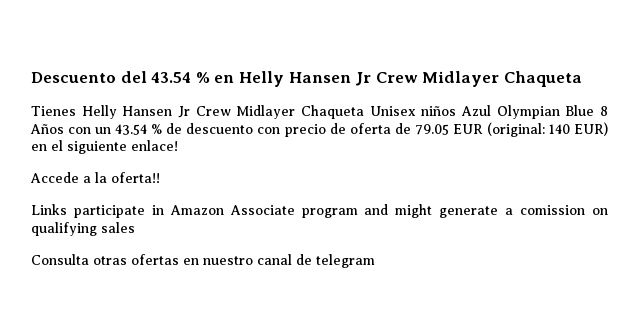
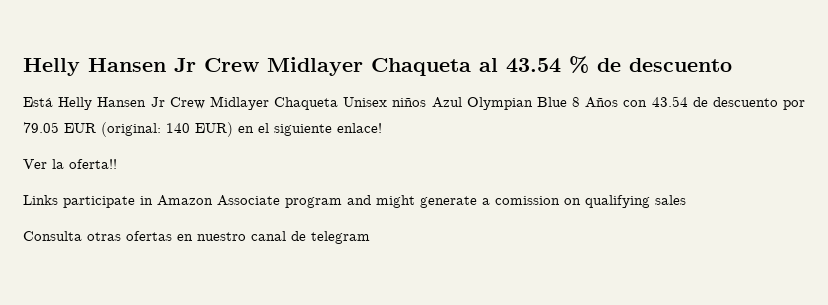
- Descuento del 43.54 % en Helly Hansen Jr Crew Midlayer Chaqueta
- Tienes Helly Hansen Jr Crew Midlayer Chaqueta Unisex niños Azul Olympian Blue 8 Años con un 43.54 % de descuento con precio de oferta de 79.05 EUR (original: 140 EUR) en el siguiente enlace!
+ Helly Hansen Jr Crew Midlayer Chaqueta al 43.54 % de descuento
+ Está Helly Hansen Jr Crew Midlayer Chaqueta Unisex niños Azul Olympian Blue 8 Años con 43.54 de descuento por 79.05 EUR (original: 140 EUR) en el siguiente enlace!
- Accede a la oferta!!
+ Ver la oferta!!

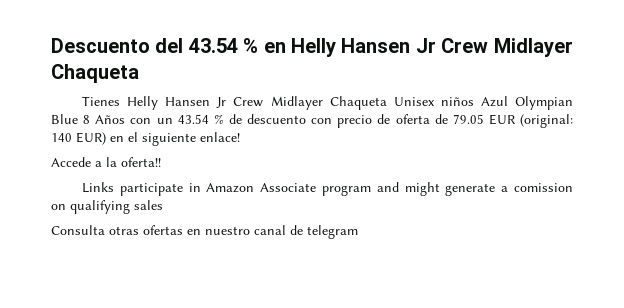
- Helly Hansen Jr Crew Midlayer Chaqueta al 43.54 % de descuento
- Está Helly Hansen Jr Crew Midlayer Chaqueta Unisex niños Azul Olympian Blue 8 Años con 43.54 de descuento por 79.05 EUR (original: 140 EUR) en el siguiente enlace!
+ Descuento del 43.54 % en Helly Hansen Jr Crew Midlayer Chaqueta
+ Tienes Helly Hansen Jr Crew Midlayer Chaqueta Unisex niños Azul Olympian Blue 8 Años con un 43.54 % de descuento con precio de oferta de 79.05 EUR (original: 140 EUR) en el siguiente enlace!
- Ver la oferta!!
+ Accede a la oferta!!

